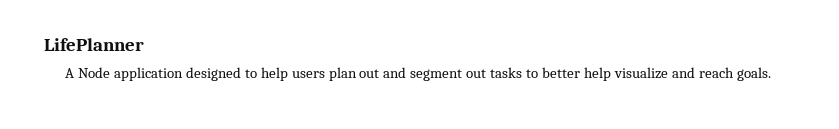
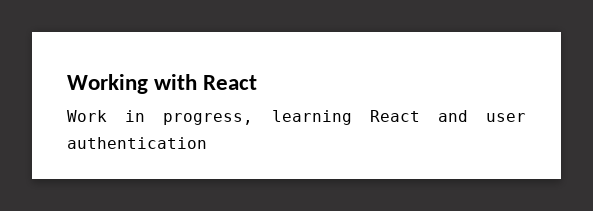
- LifePlanner
- A Node application designed to help users plan out and segment out tasks to better help visualize and reach goals.
+ Working with React
+ Work in progress, learning React and user authentication

